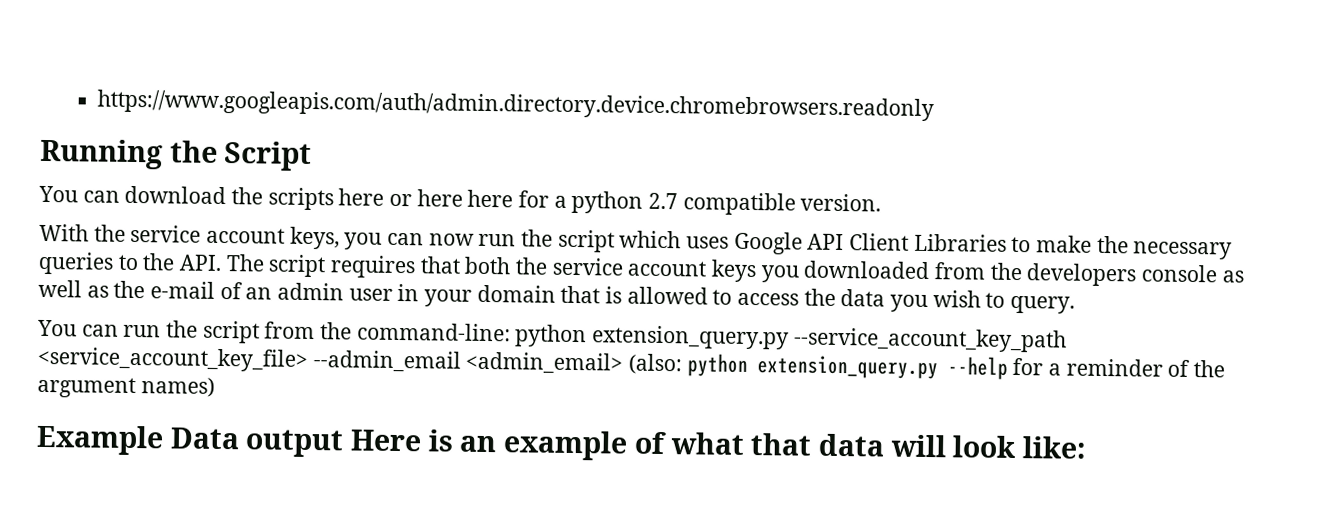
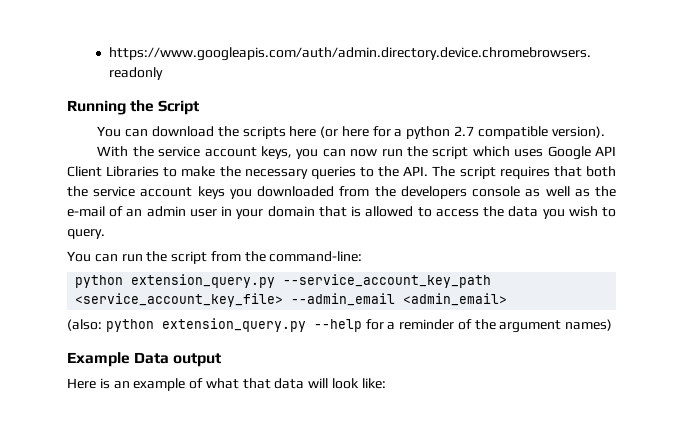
- You can download the scripts here or here here for a python 2.7 compatible version.
+ You can download the scripts here (or here for a python 2.7 compatible version).
- You can run the script from the command-line: python extension_query.py --service_account_key_path <service_account_key_file> --admin_email <admin_email> (also: python extension_query.py --help for a reminder of the argument names)
+ You can run the script from the command-line:
+ python extension_query.py --service_account_key_path <service_account_key_file> --admin_email <admin_email>
+ (also: python extension_query.py --help for a reminder of the argument names)
- Example Data output Here is an example of what that data will look like:
+ Example Data output
+ Here is an example of what that data will look like:

